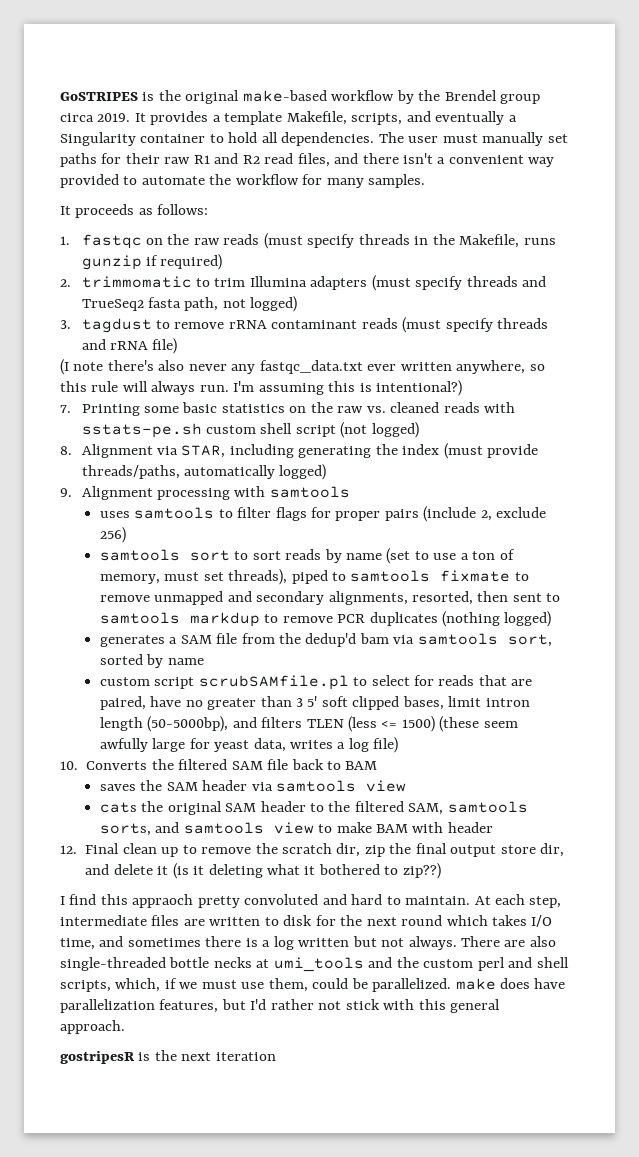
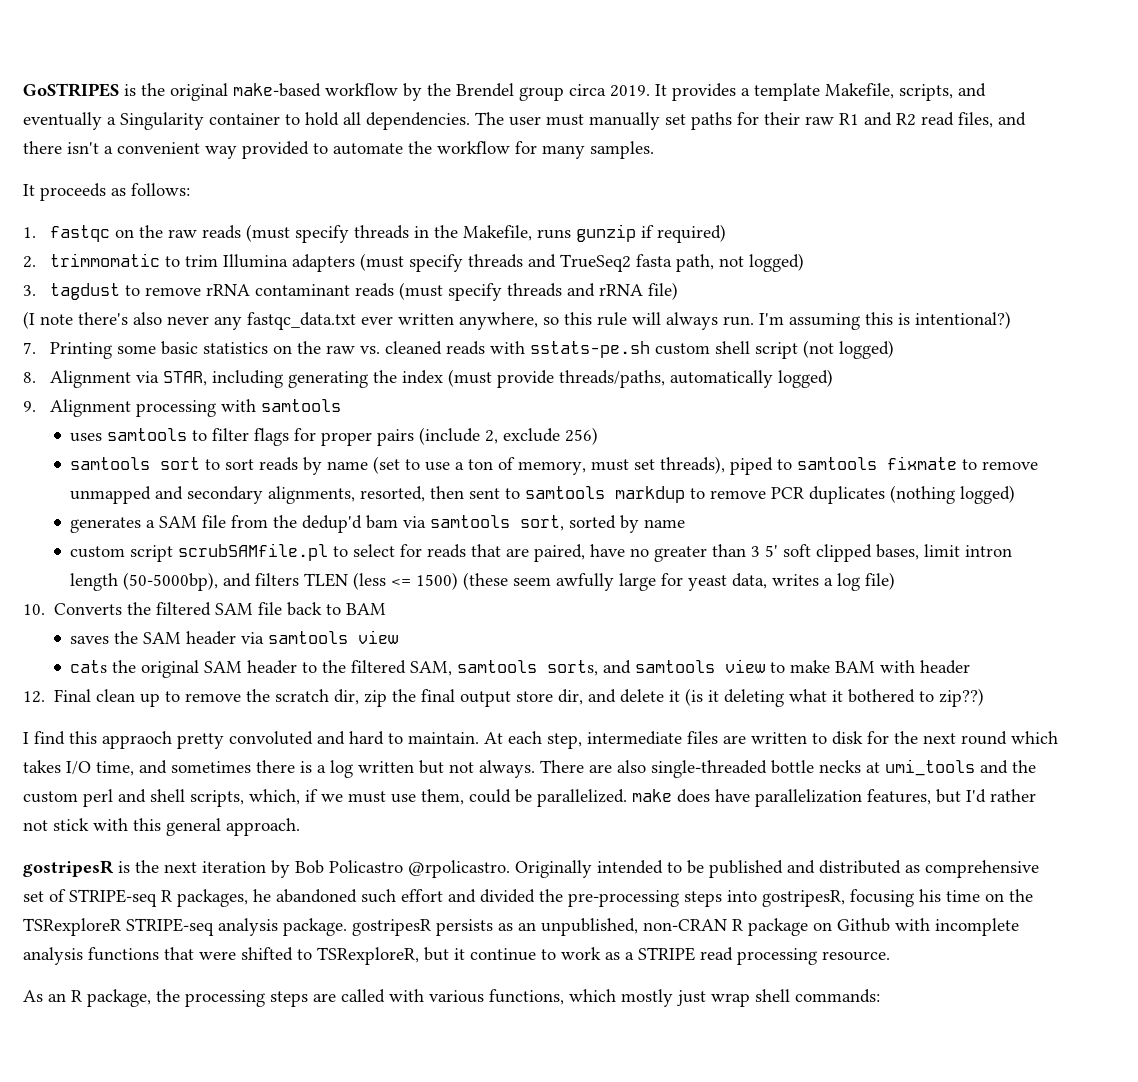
- gostripesR is the next iteration
+ gostripesR is the next iteration by Bob Policastro @rpolicastro. Originally intended to be published and distributed as comprehensive set of STRIPE-seq R packages, he abandoned such effort and divided the pre-processing steps into gostripesR, focusing his time on the TSRexploreR STRIPE-seq analysis package. gostripesR persists as an unpublished, non-CRAN R package on Github with incomplete analysis functions that were shifted to TSRexploreR, but it continue to work as a STRIPE read processing resource.
+ As an R package, the processing steps are called with various functions, which mostly just wrap shell commands:

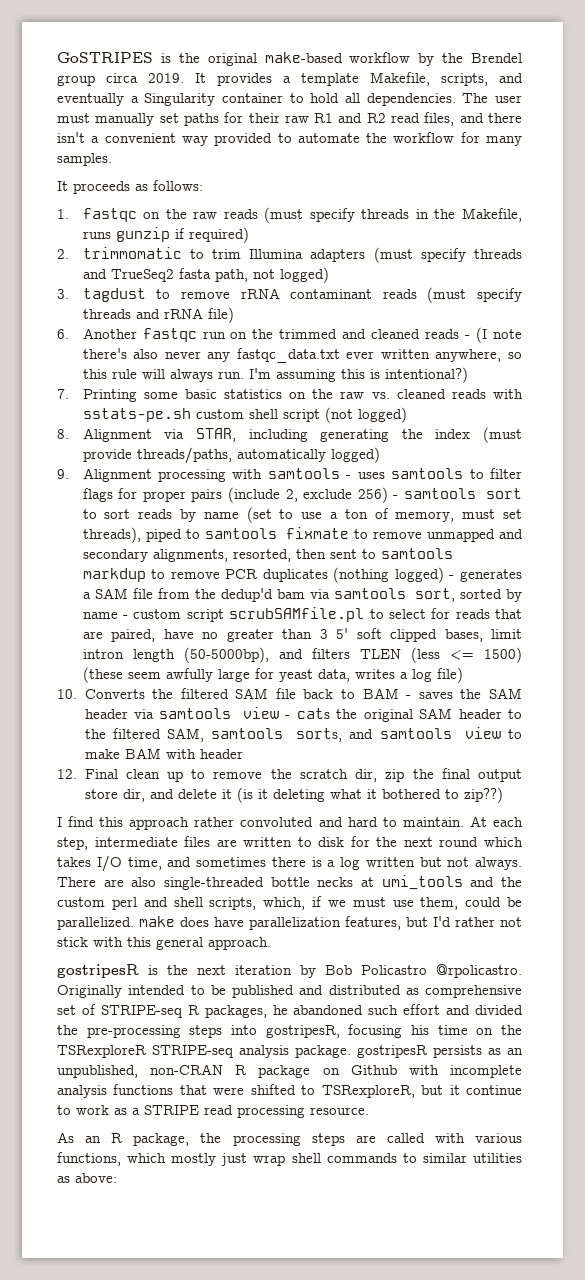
- (I note there's also never any fastqc_data.txt ever written anywhere, so this rule will always run.
+ 6. Another fastqc run on the trimmed and cleaned reads - (I note there's also never any fastqc_data.txt ever written anywhere, so this rule will always run.
- 9. Alignment processing with samtools
- uses samtools to filter flags for proper pairs (include 2, exclude 256)
- samtools sort to sort reads by name (set to use a ton of memory, must set threads), piped to samtools fixmate to remove unmapped and secondary alignments, resorted, then sent to samtools markdup to remove PCR duplicates (nothing logged)
- generates a SAM file from the dedup'd bam via samtools sort, sorted by name
- custom script scrubSAMfile.pl to select for reads that are paired, have no greater than 3 5' soft clipped bases, limit intron length (50-5000bp), and filters TLEN (less <= 1500) (these seem awfully large for yeast data, writes a log file)
+ 9. Alignment processing with samtools - uses samtools to filter flags for proper pairs (include 2, exclude 256) - samtools sort to sort reads by name (set to use a ton of memory, must set threads), piped to samtools fixmate to remove unmapped and secondary alignments, resorted, then sent to samtools markdup to remove PCR duplicates (nothing logged) - generates a SAM file from the dedup'd bam via samtools sort, sorted by name - custom script scrubSAMfile.pl to select for reads that are paired, have no greater than 3 5' soft clipped bases, limit intron length (50-5000bp), and filters TLEN (less <= 1500) (these seem awfully large for yeast data, writes a log file)
- 10. Converts the filtered SAM file back to BAM
- saves the SAM header via samtools view
- cats the original SAM header to the filtered SAM, samtools sorts, and samtools view to make BAM with header
+ 10. Converts the filtered SAM file back to BAM - saves the SAM header via samtools view - cats the original SAM header to the filtered SAM, samtools sorts, and samtools view to make BAM with header
- I find this appraoch pretty convoluted and hard to maintain.
+ I find this approach rather convoluted and hard to maintain.
- As an R package, the processing steps are called with various functions, which mostly just wrap shell commands:
+ As an R package, the processing steps are called with various functions, which mostly just wrap shell commands to similar utilities as above:

